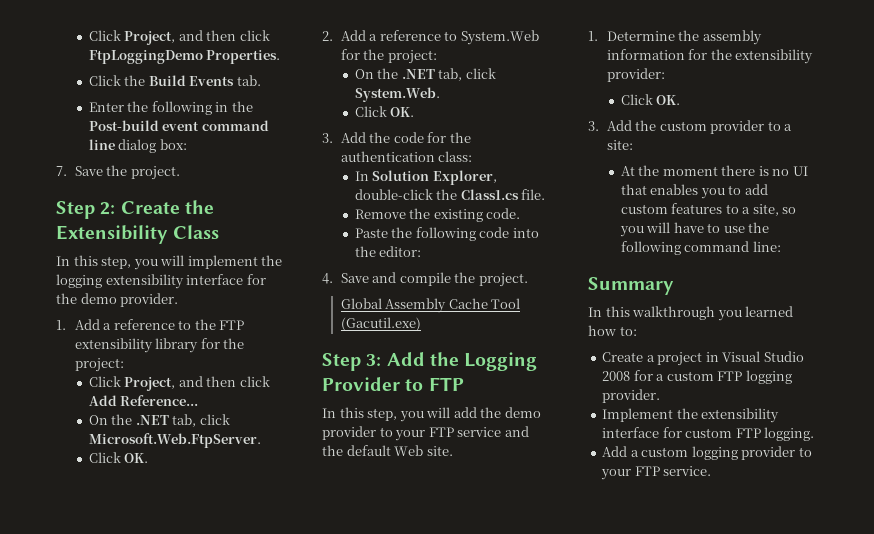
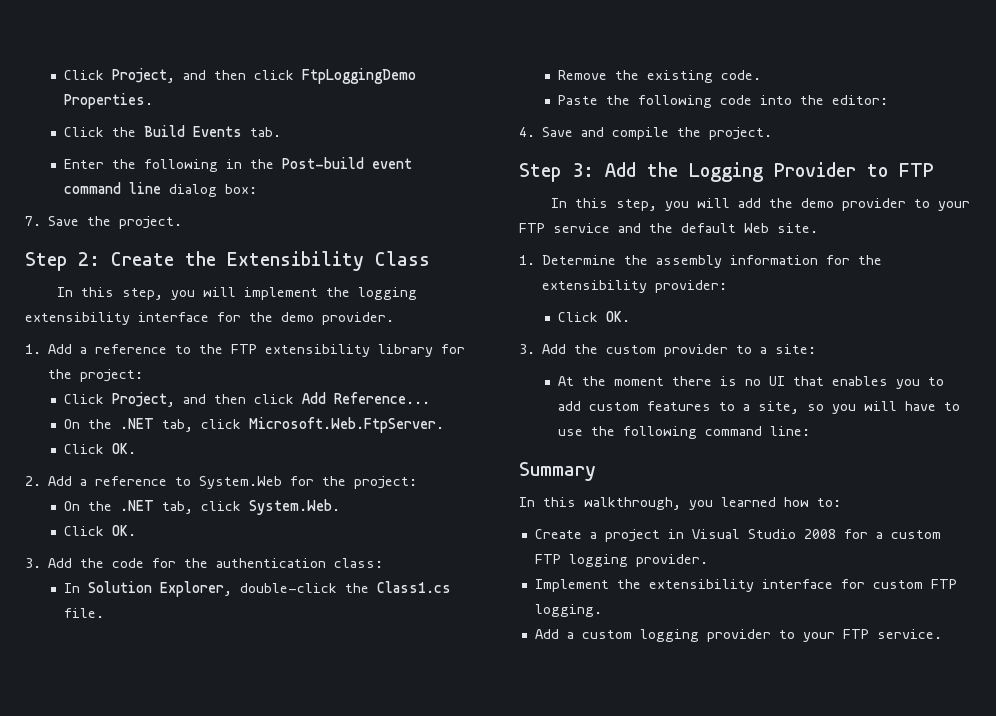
- Global Assembly Cache Tool (Gacutil.exe)
- In this walkthrough you learned how to:
+ In this walkthrough, you learned how to:

